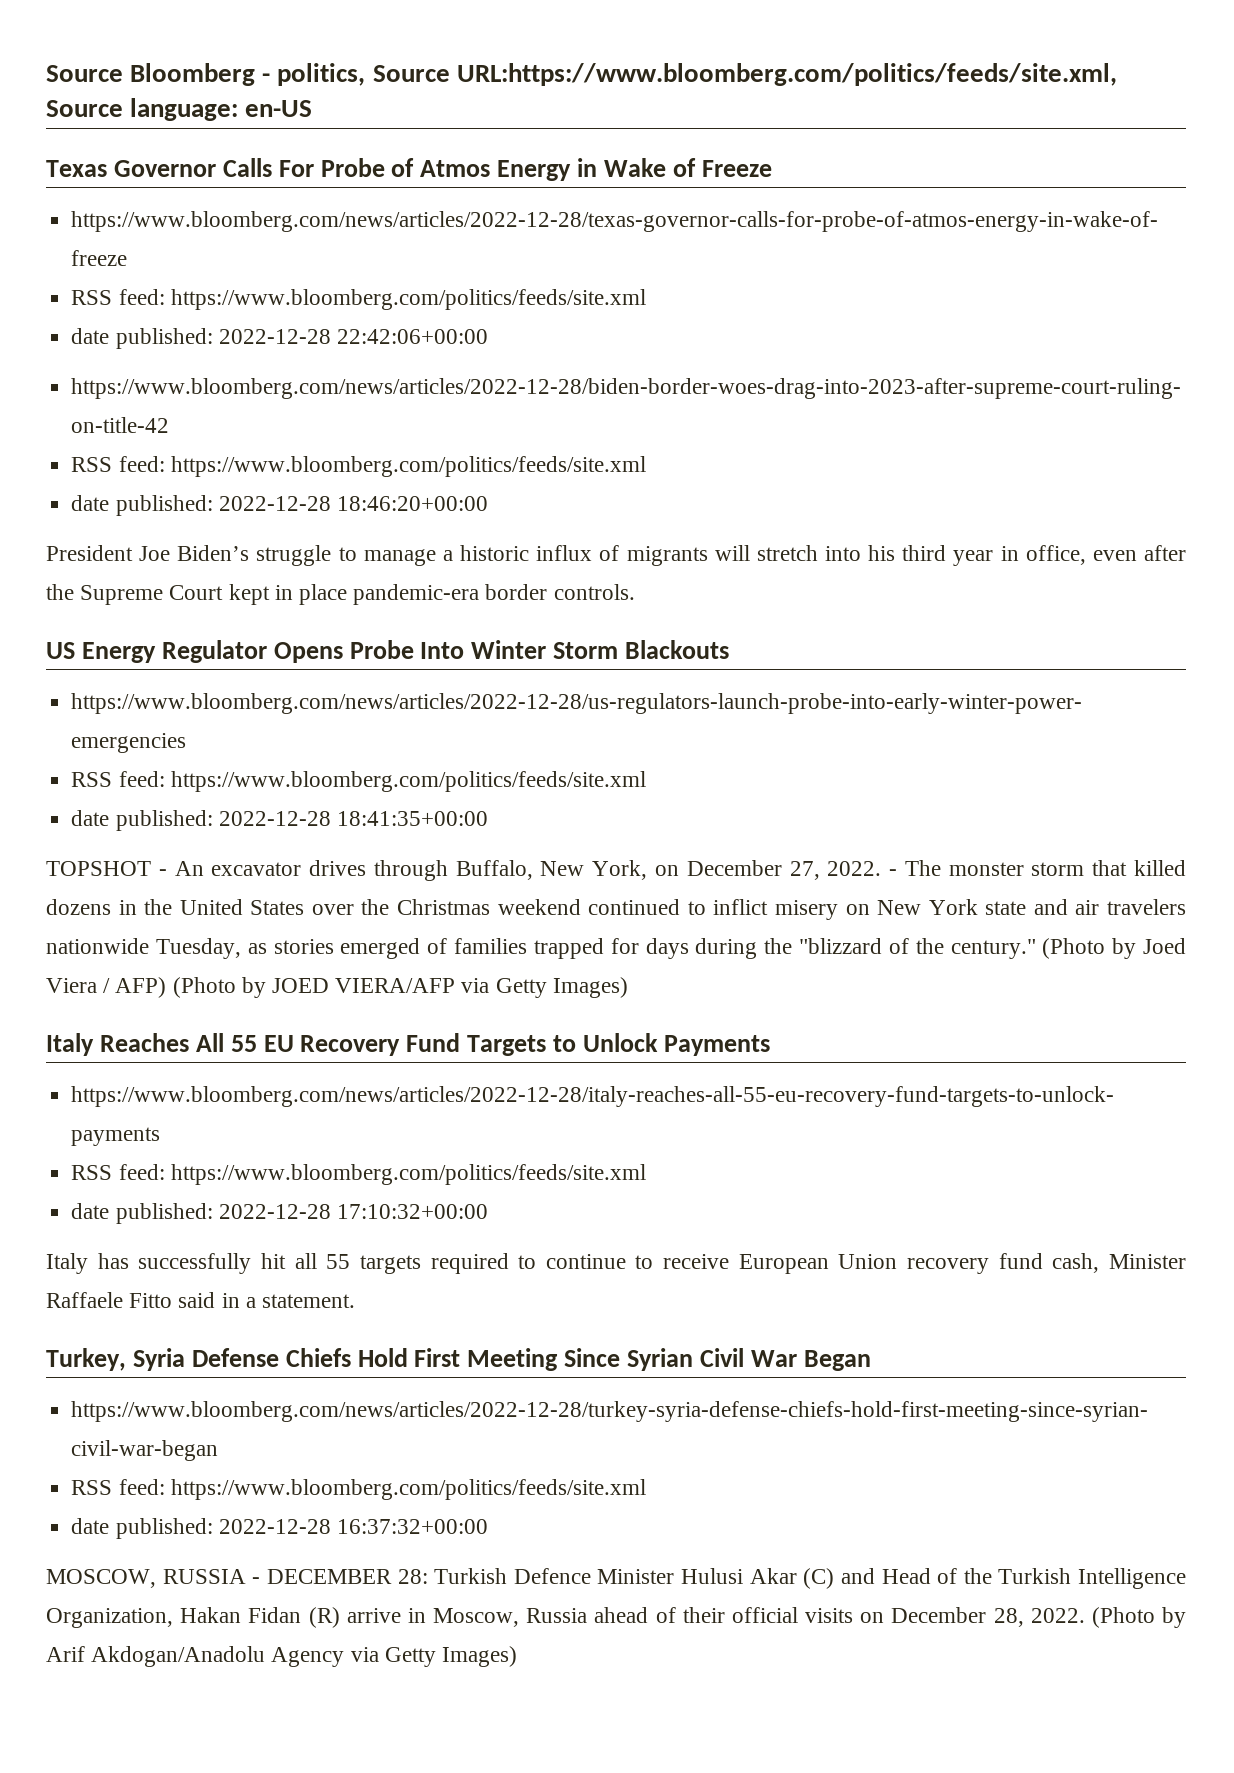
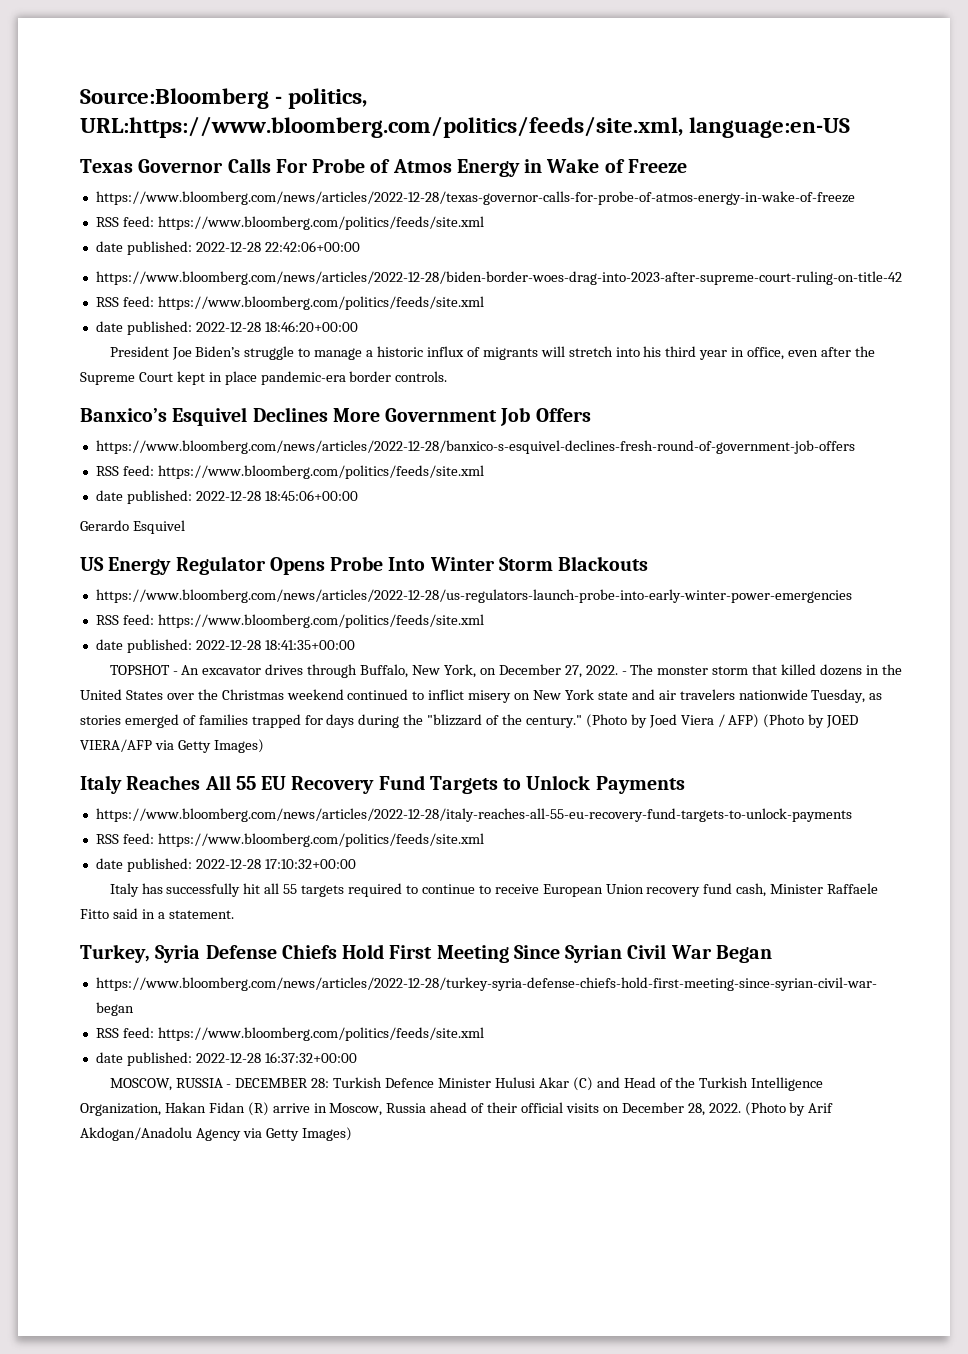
- Source Bloomberg - politics, Source URL:https://www.bloomberg.com/politics/feeds/site.xml, Source language: en-US
+ Source:Bloomberg - politics, URL:https://www.bloomberg.com/politics/feeds/site.xml, language:en-US
+ Banxico’s Esquivel Declines More Government Job Offers
+ https://www.bloomberg.com/news/articles/2022-12-28/banxico-s-esquivel-declines-fresh-round-of-government-job-offers
+ RSS feed: https://www.bloomberg.com/politics/feeds/site.xml
+ date published: 2022-12-28 18:45:06+00:00
+ Gerardo Esquivel

